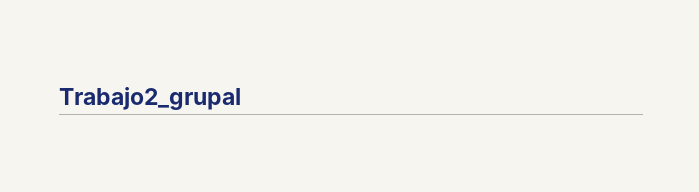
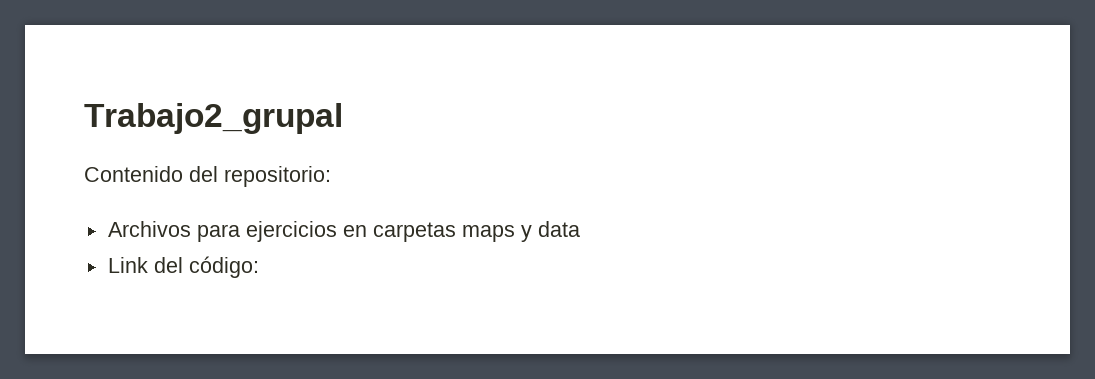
+ Contenido del repositorio:
+ Archivos para ejercicios en carpetas maps y data
+ Link del código:

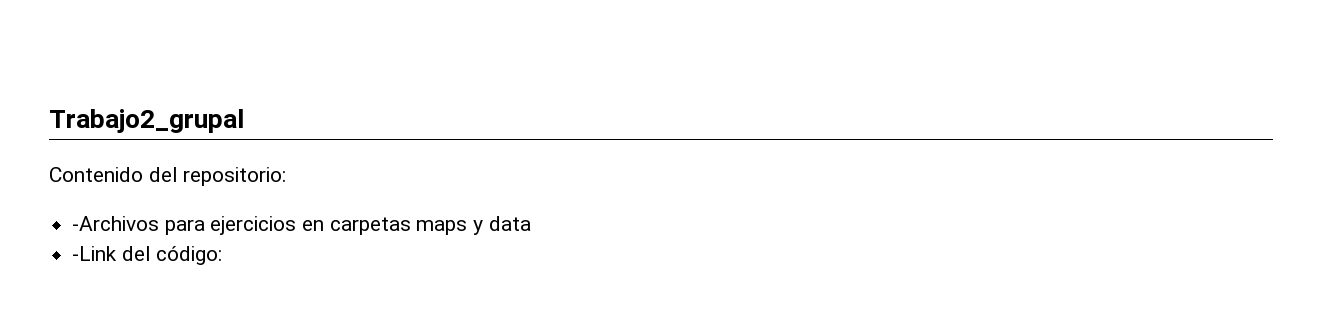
- Archivos para ejercicios en carpetas maps y data
+ -Archivos para ejercicios en carpetas maps y data
- Link del código:
+ -Link del código:

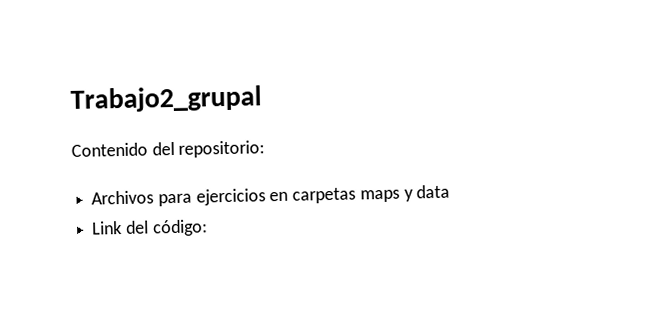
- -Archivos para ejercicios en carpetas maps y data
+ Archivos para ejercicios en carpetas maps y data
- -Link del código:
+ Link del código:

